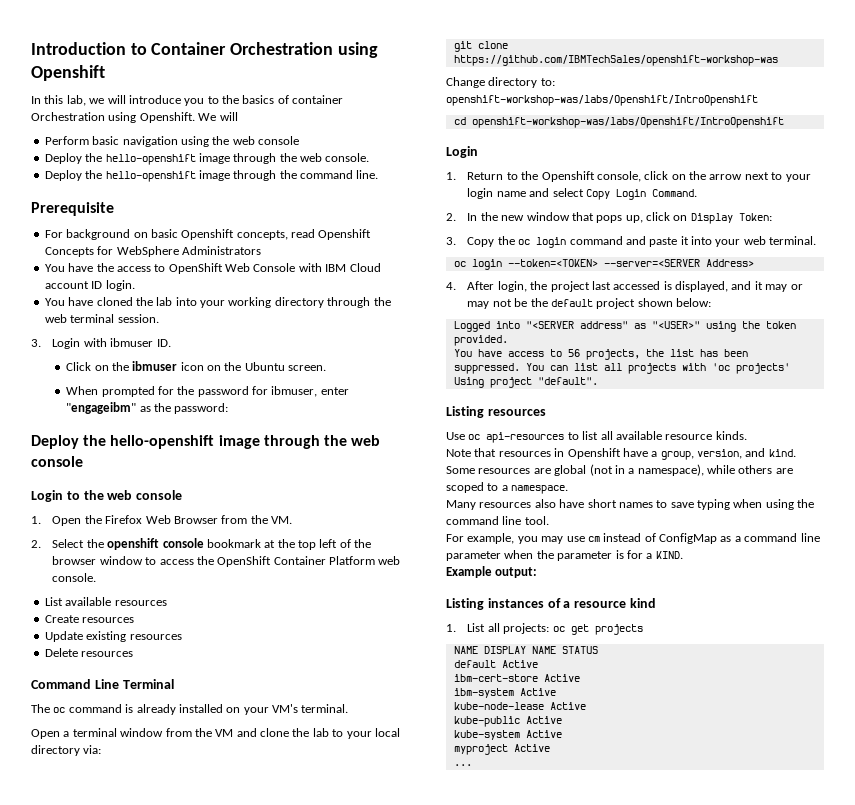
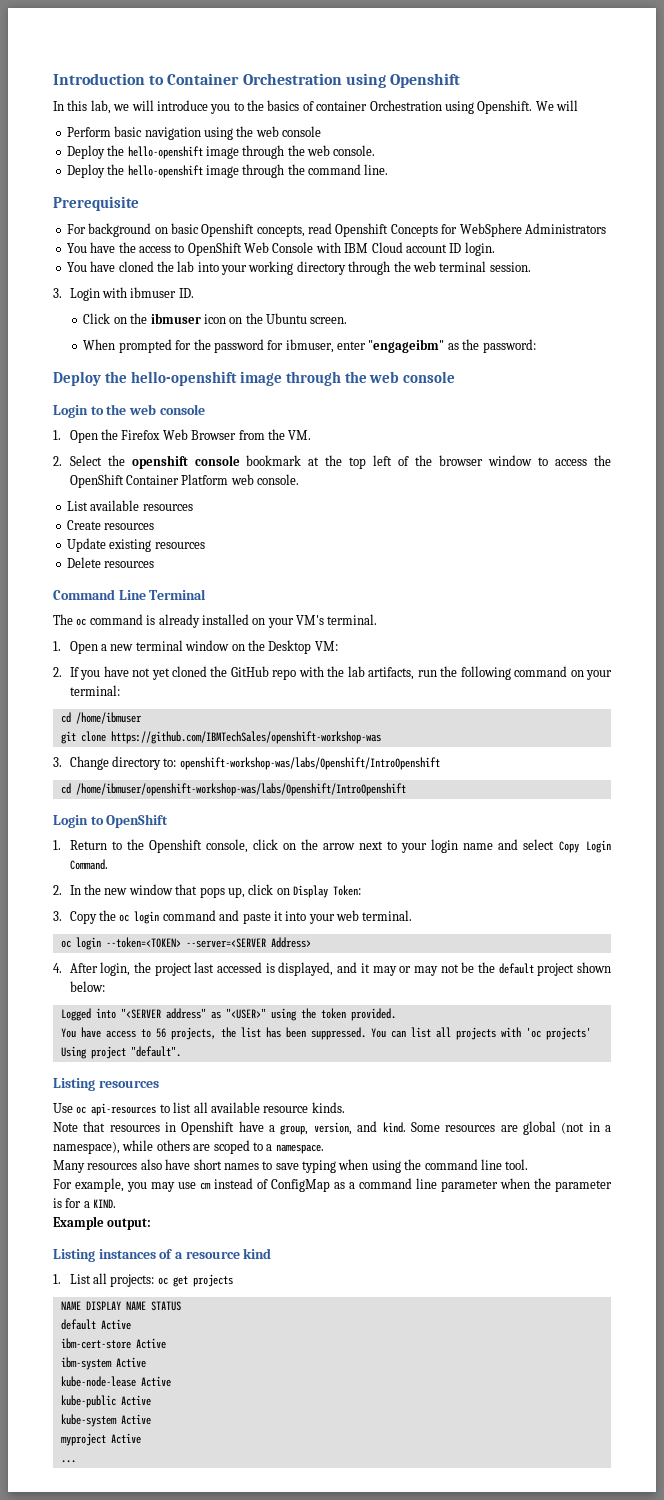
- Open a terminal window from the VM and clone the lab to your local directory via:
+ 1. Open a new terminal window on the Desktop VM:
+ 2. If you have not yet cloned the GitHub repo with the lab artifacts, run the following command on your terminal:
+ cd /home/ibmuser
- Change directory to: openshift-workshop-was/labs/Openshift/IntroOpenshift
+ 3. Change directory to: openshift-workshop-was/labs/Openshift/IntroOpenshift
- cd openshift-workshop-was/labs/Openshift/IntroOpenshift
- Login
+ cd /home/ibmuser/openshift-workshop-was/labs/Openshift/IntroOpenshift
+ Login to OpenShift

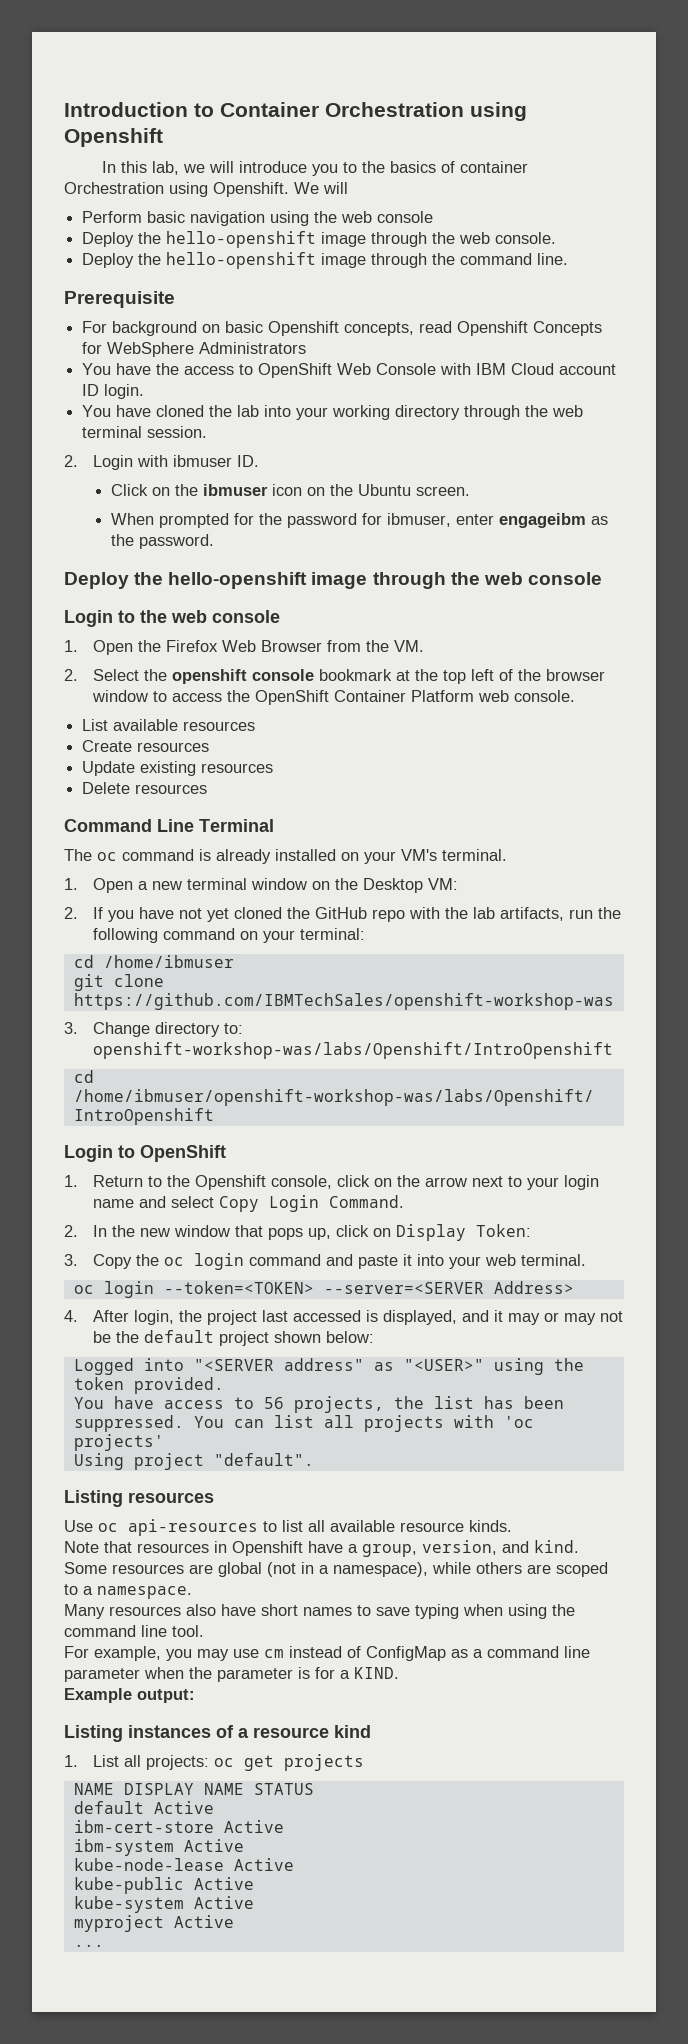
- 3. Login with ibmuser ID.
+ 2. Login with ibmuser ID.
- When prompted for the password for ibmuser, enter "engageibm" as the password:
+ When prompted for the password for ibmuser, enter engageibm as the password.

